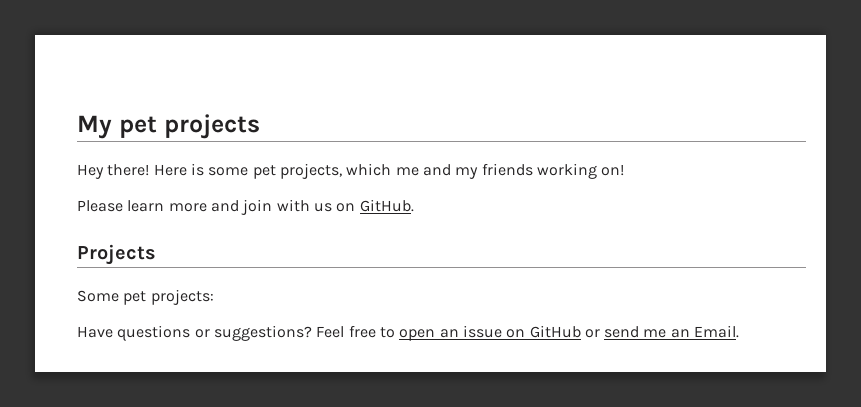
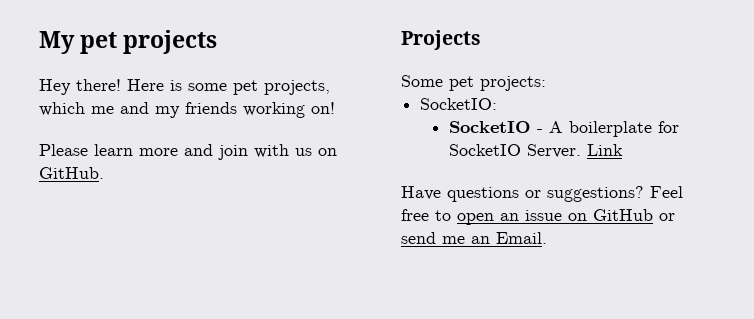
+ SocketIO:
+ SocketIO - A boilerplate for SocketIO Server. Link

